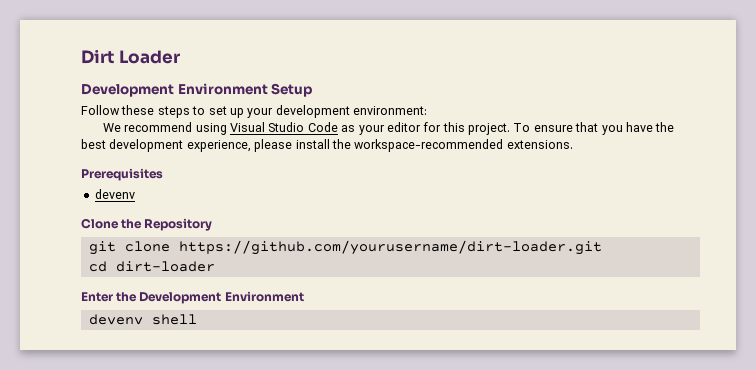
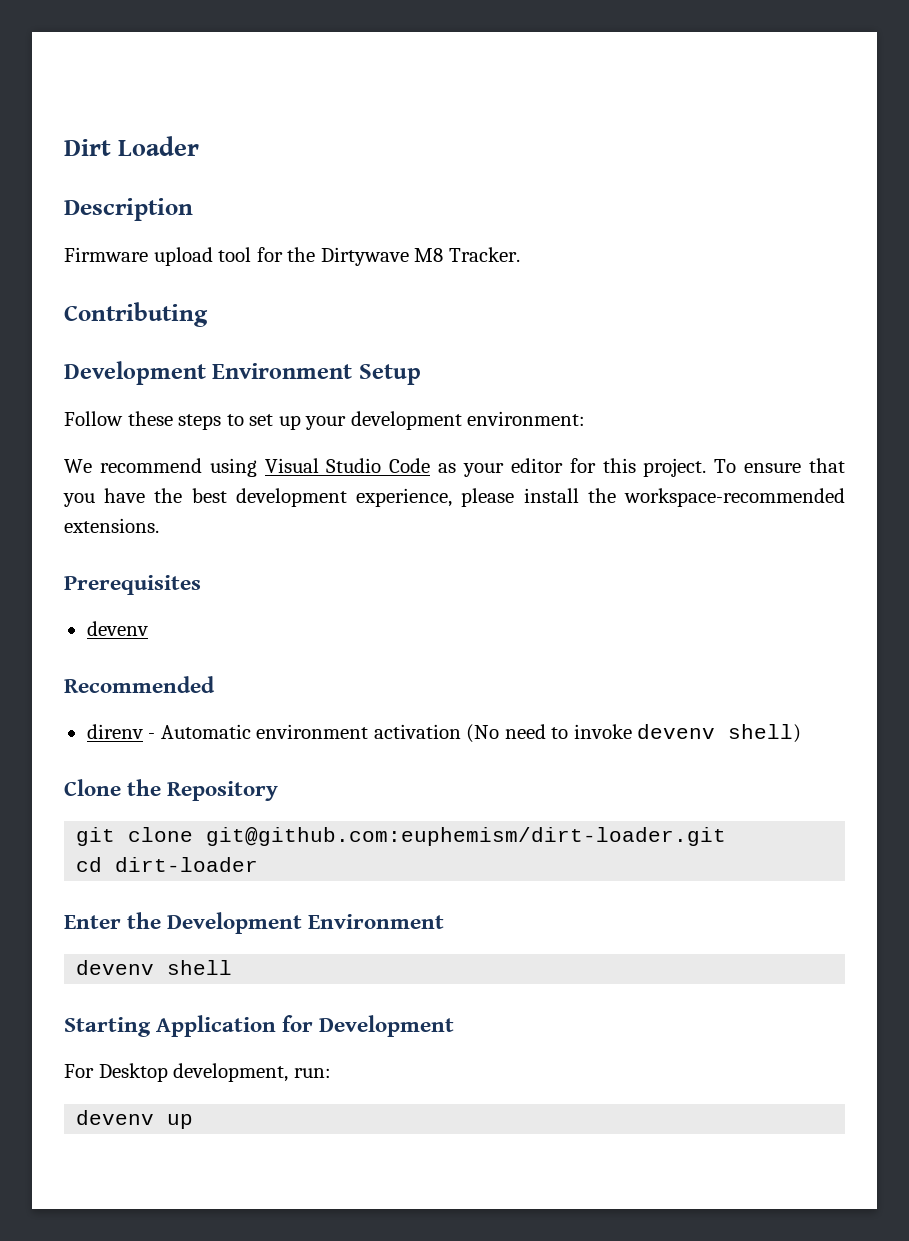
+ Description
+ Firmware upload tool for the Dirtywave M8 Tracker.
+ Contributing
+ Recommended
+ direnv - Automatic environment activation (No need to invoke devenv shell)
- git clone https://github.com/yourusername/dirt-loader.git
+ git clone git@github.com:euphemism/dirt-loader.git
+ Starting Application for Development
+ For Desktop development, run:
+ devenv up

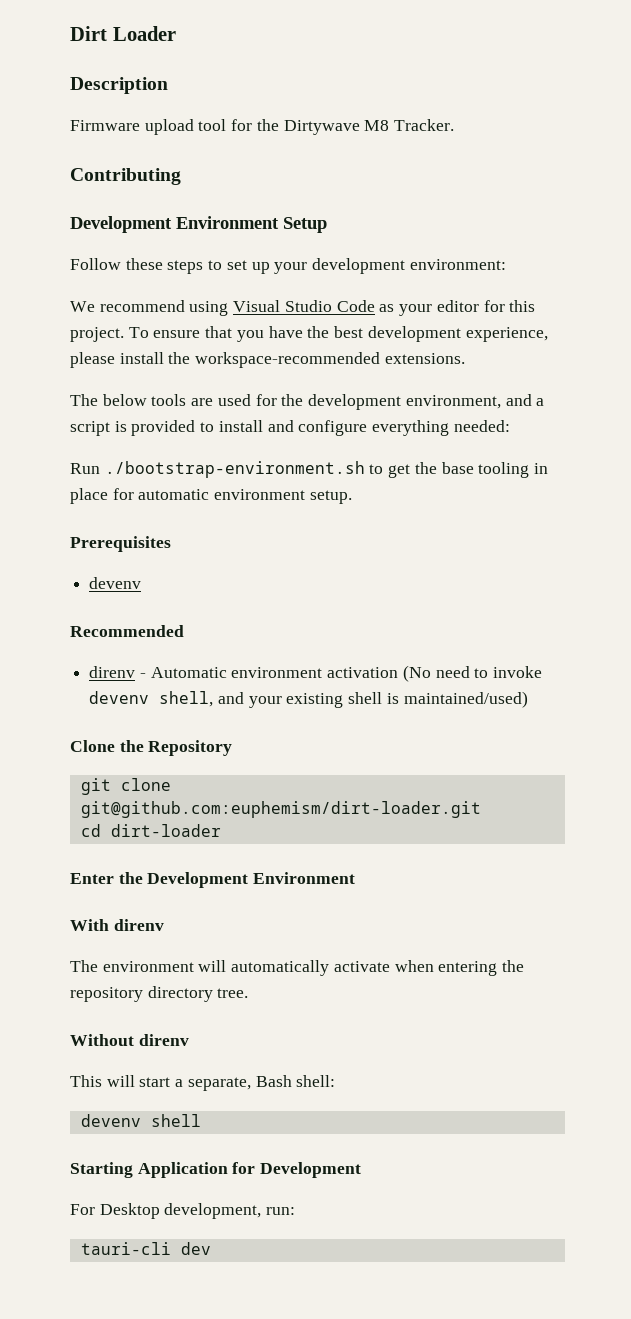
+ The below tools are used for the development environment, and a script is provided to install and configure everything needed:
+ Run ./bootstrap-environment.sh to get the base tooling in place for automatic environment setup.
- direnv - Automatic environment activation (No need to invoke devenv shell)
+ direnv - Automatic environment activation (No need to invoke devenv shell, and your existing shell is maintained/used)
+ With direnv
+ The environment will automatically activate when entering the repository directory tree.
+ Without direnv
+ This will start a separate, Bash shell:
- devenv up
+ tauri-cli dev

